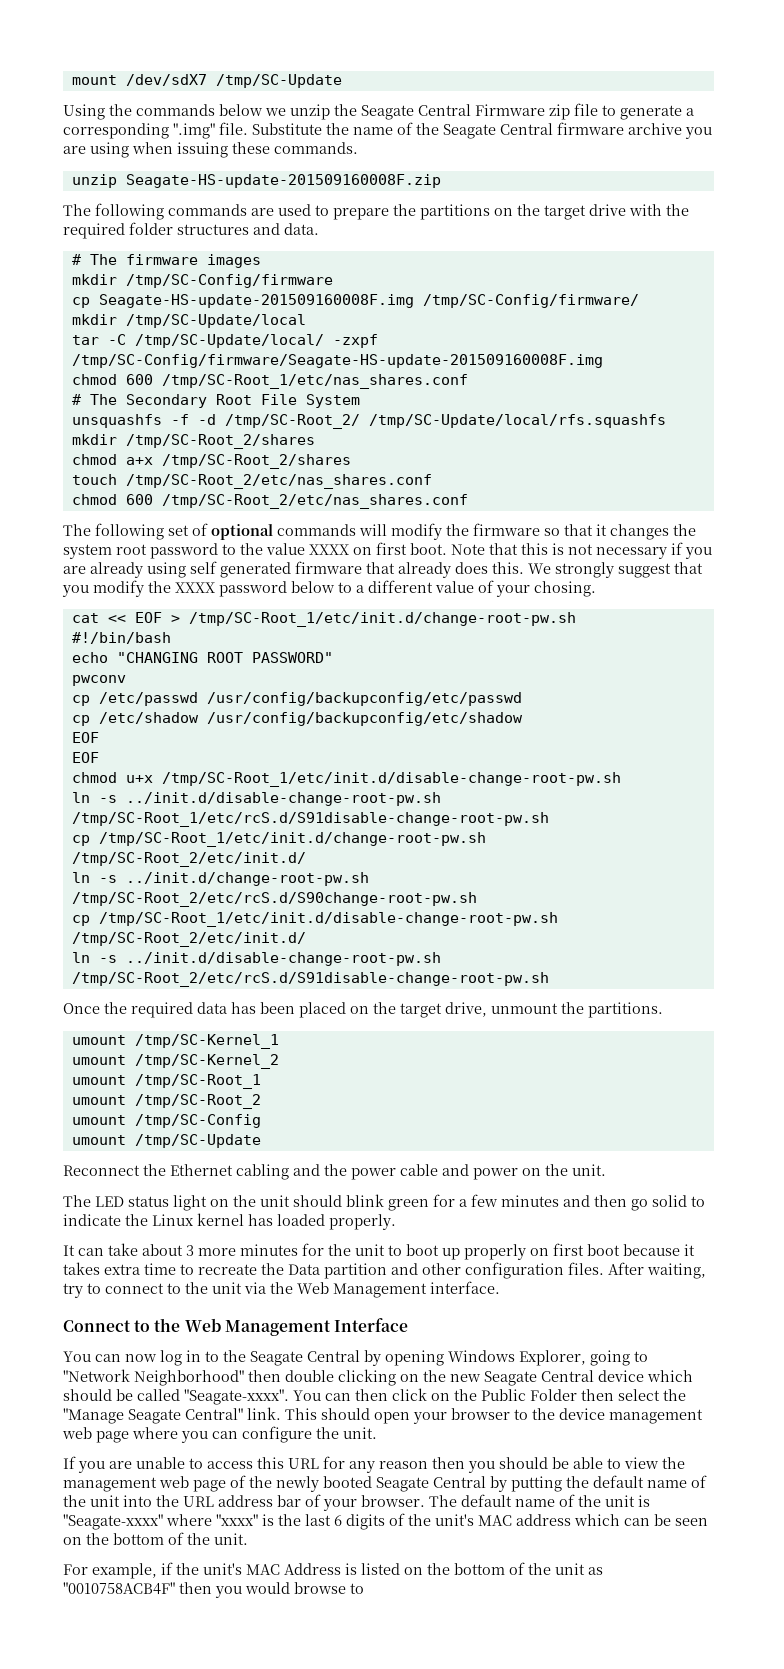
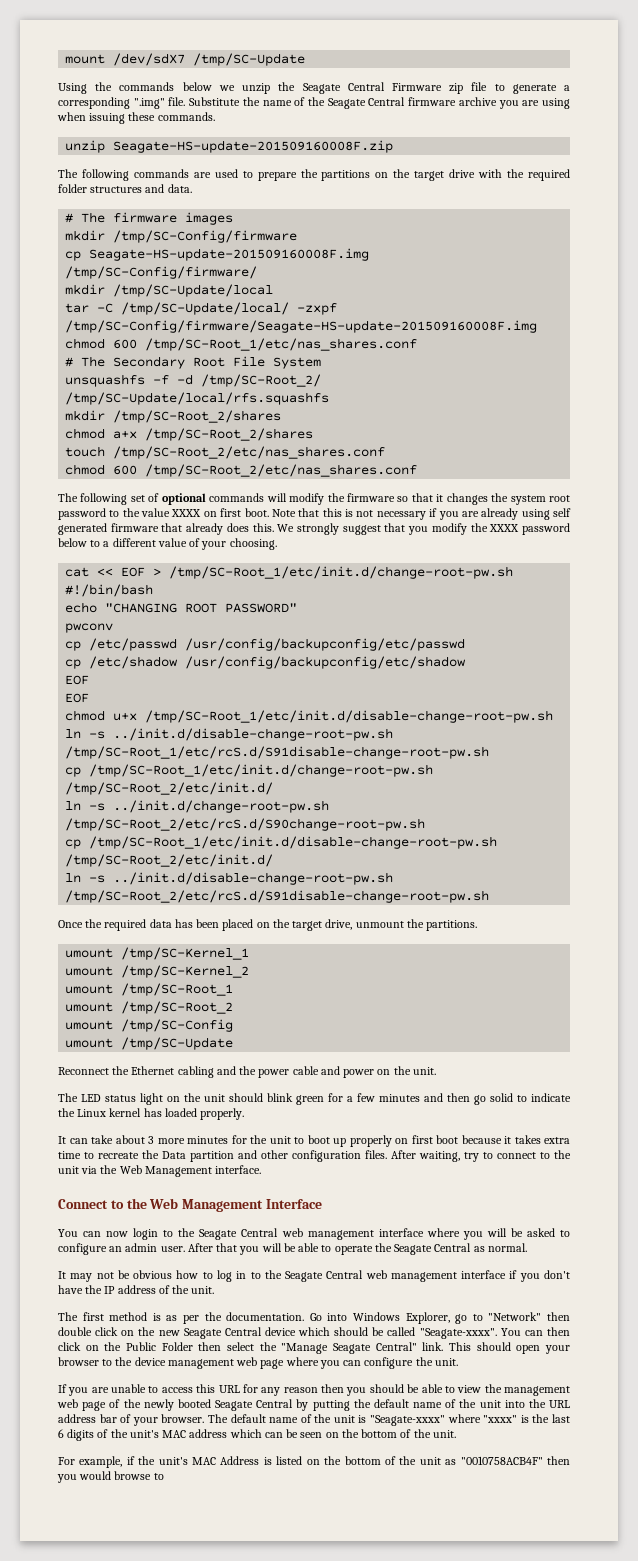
- We strongly suggest that you modify the XXXX password below to a different value of your chosing.
+ We strongly suggest that you modify the XXXX password below to a different value of your choosing.
- You can now log in to the Seagate Central by opening Windows Explorer, going to "Network Neighborhood" then double clicking on the new Seagate Central device which should be called "Seagate-xxxx".
+ You can now login to the Seagate Central web management interface where you will be asked to configure an admin user. After that you will be able to operate the Seagate Central as normal.
+ It may not be obvious how to log in to the Seagate Central web management interface if you don't have the IP address of the unit.
+ The first method is as per the documentation. Go into Windows Explorer, go to "Network" then double click on the new Seagate Central device which should be called "Seagate-xxxx".

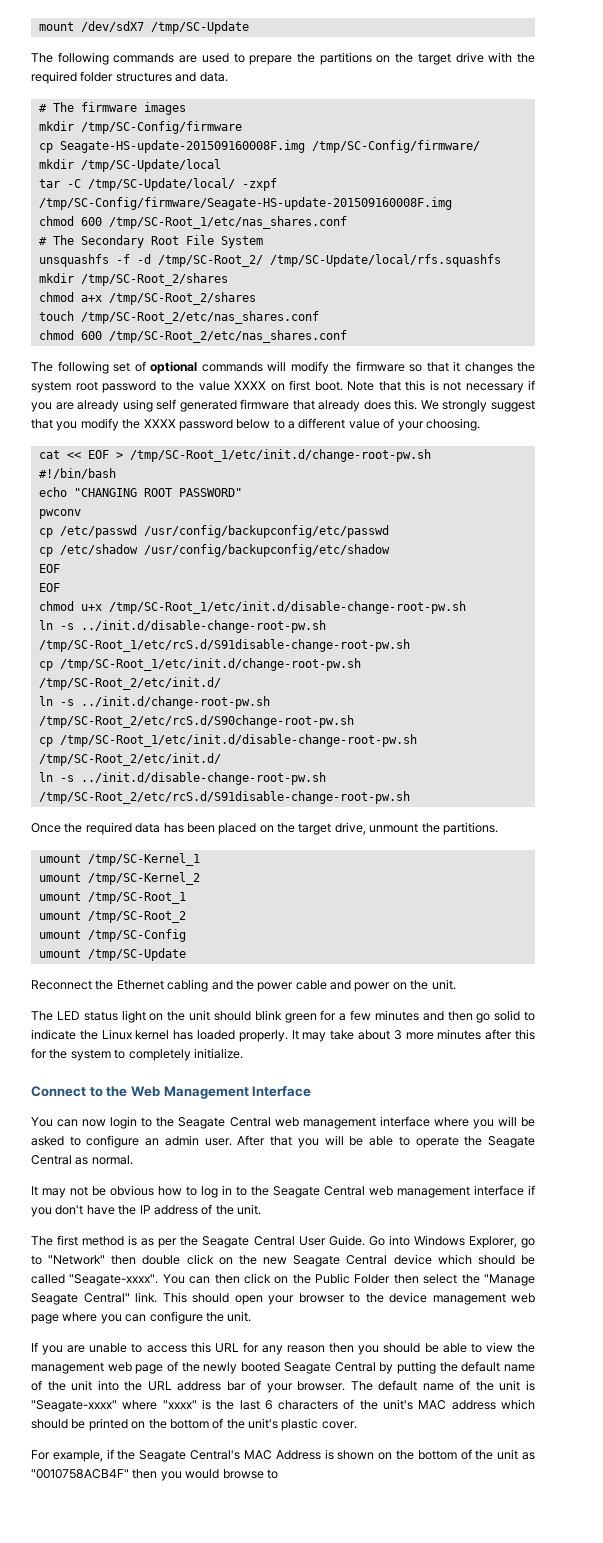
- Using the commands below we unzip the Seagate Central Firmware zip file to generate a corresponding ".img" file. Substitute the name of the Seagate Central firmware archive you are using when issuing these commands.
- unzip Seagate-HS-update-201509160008F.zip
- The LED status light on the unit should blink green for a few minutes and then go solid to indicate the Linux kernel has loaded properly.
- It can take about 3 more minutes for the unit to boot up properly on first boot because it takes extra time to recreate the Data partition and other configuration files. After waiting, try to connect to the unit via the Web Management interface.
+ The LED status light on the unit should blink green for a few minutes and then go solid to indicate the Linux kernel has loaded properly. It may take about 3 more minutes after this for the system to completely initialize.
- The first method is as per the documentation.
+ The first method is as per the Seagate Central User Guide.
- The default name of the unit is "Seagate-xxxx" where "xxxx" is the last 6 digits of the unit's MAC address which can be seen on the bottom of the unit.
+ The default name of the unit is "Seagate-xxxx" where "xxxx" is the last 6 characters of the unit's MAC address which should be printed on the bottom of the unit's plastic cover.
- For example, if the unit's MAC Address is listed on the bottom of the unit as "0010758ACB4F" then you would browse to
+ For example, if the Seagate Central's MAC Address is shown on the bottom of the unit as "0010758ACB4F" then you would browse to

